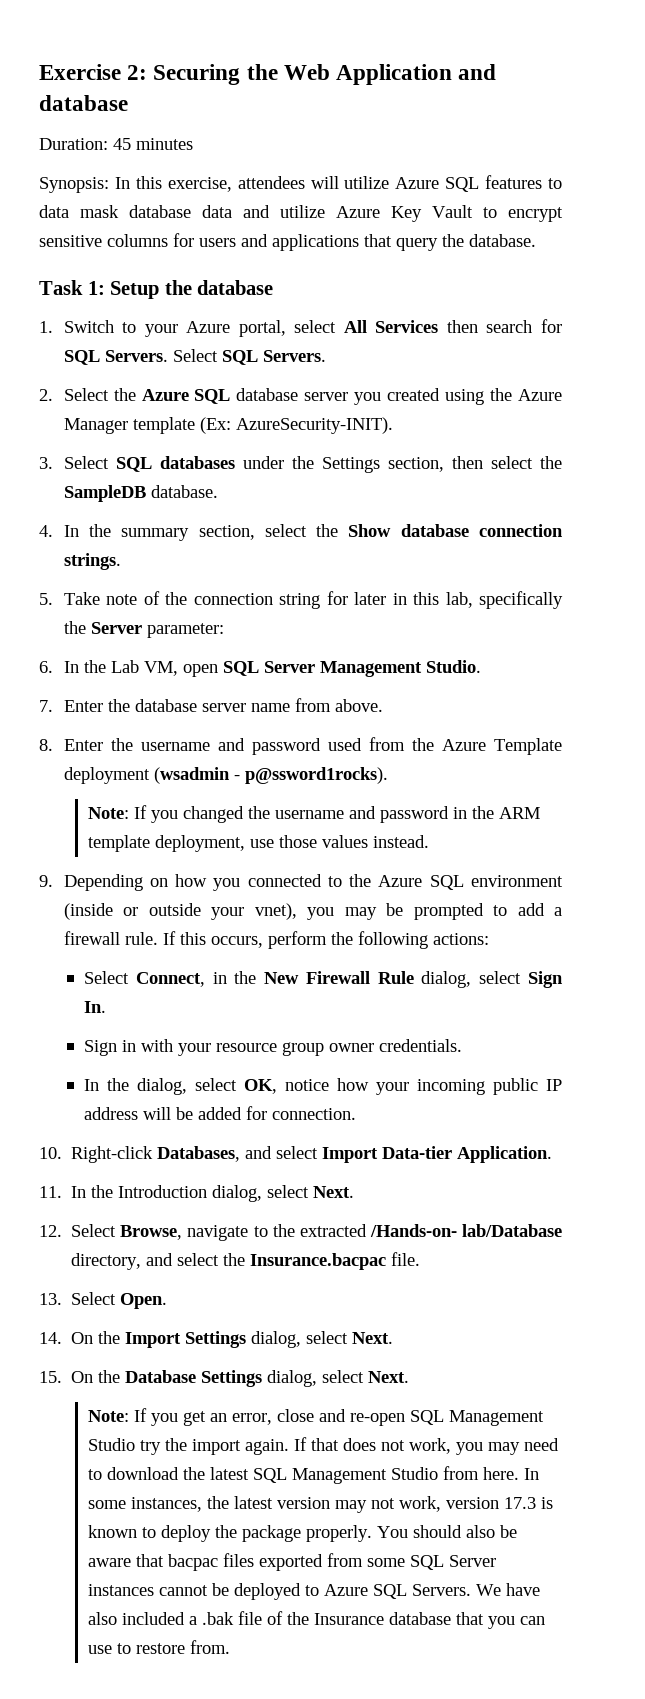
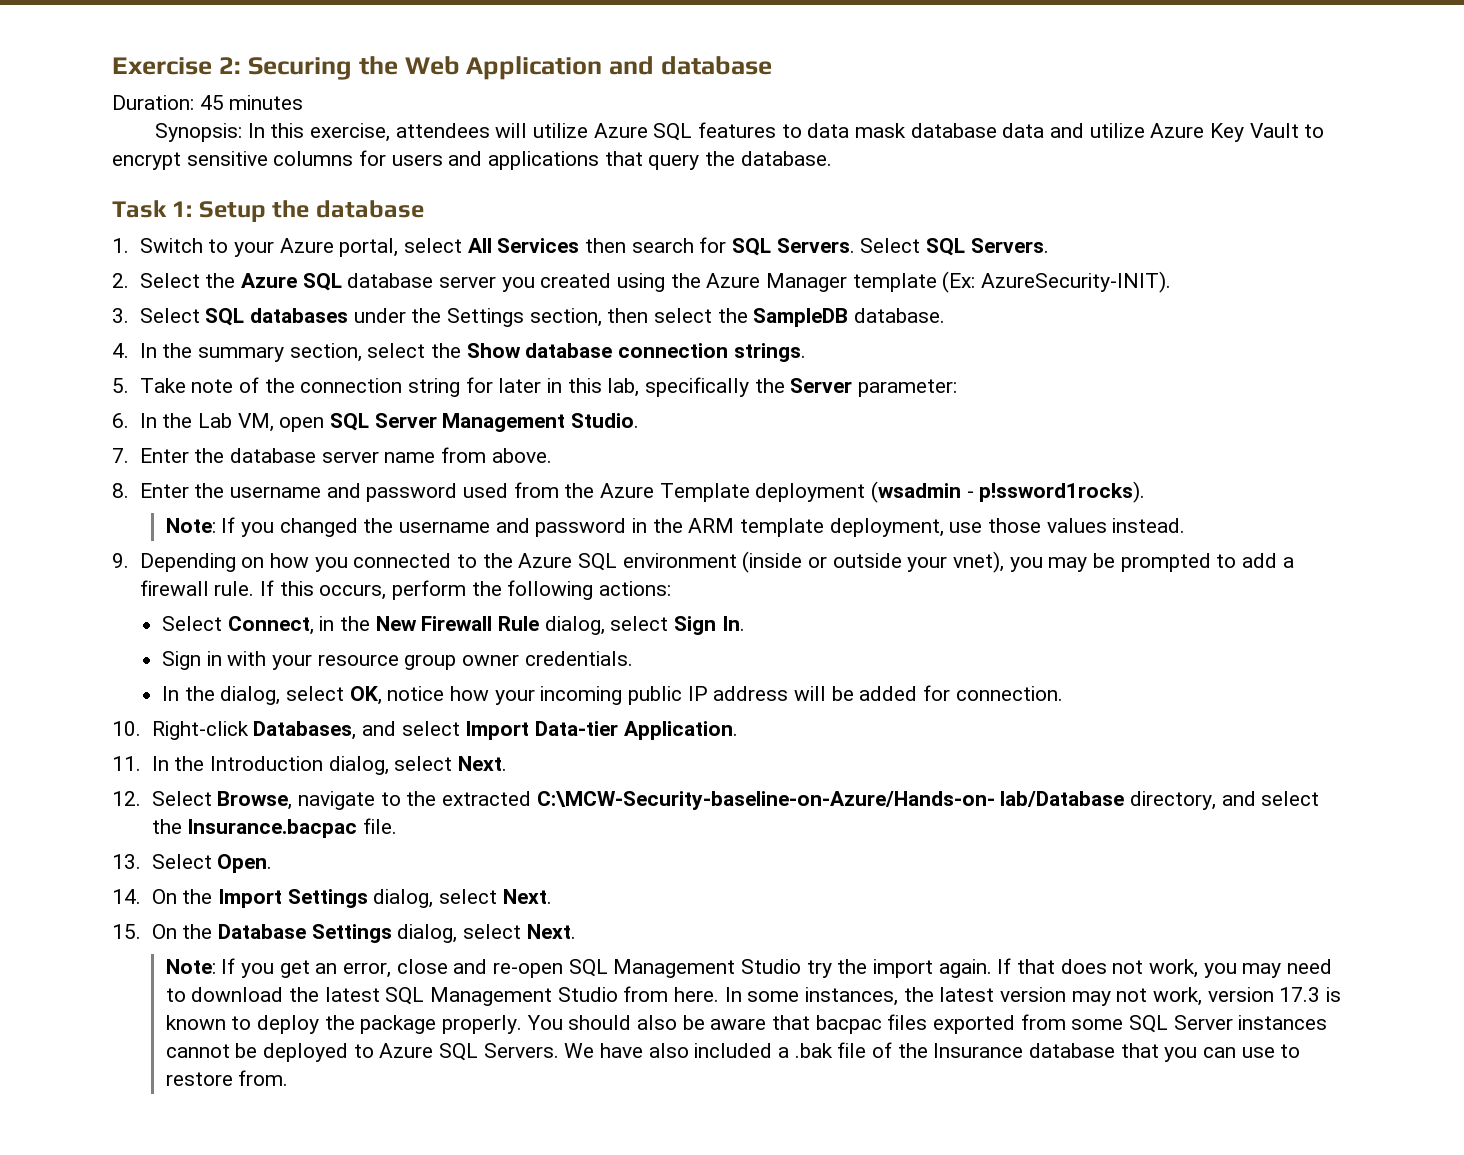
- 8. Enter the username and password used from the Azure Template deployment (wsadmin - p@ssword1rocks).
+ 8. Enter the username and password used from the Azure Template deployment (wsadmin - p!ssword1rocks).
- 12. Select Browse, navigate to the extracted /Hands-on- lab/Database directory, and select the Insurance.bacpac file.
+ 12. Select Browse, navigate to the extracted C:\MCW-Security-baseline-on-Azure/Hands-on- lab/Database directory, and select the Insurance.bacpac file.

